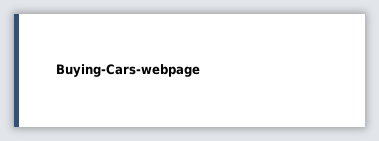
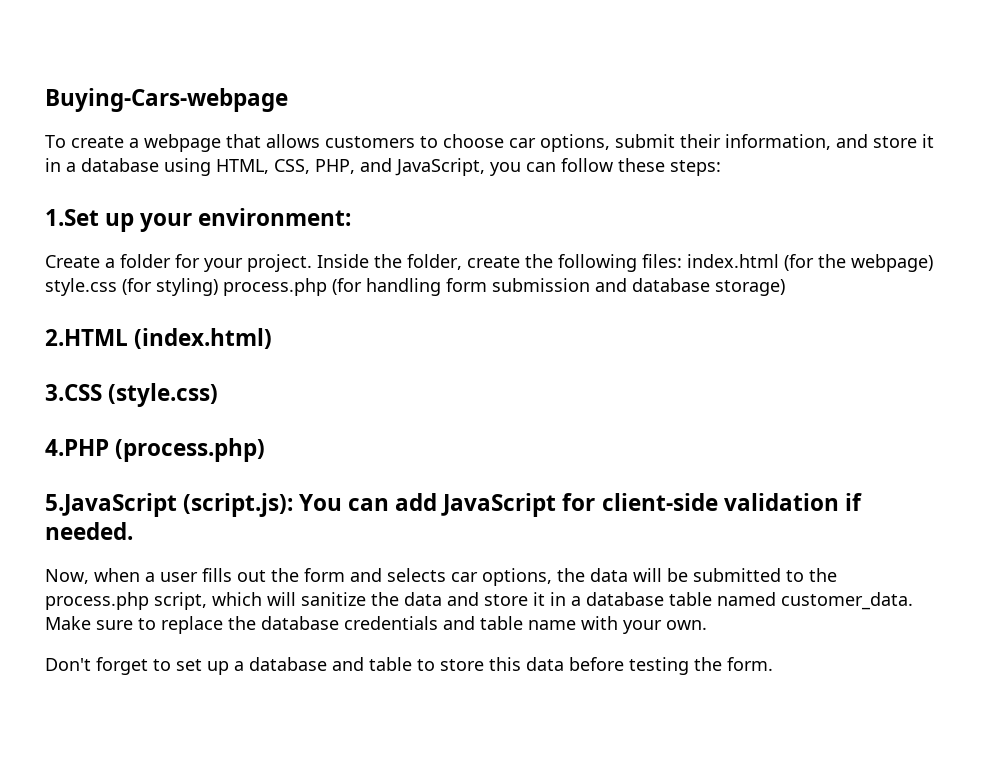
+ To create a webpage that allows customers to choose car options, submit their information, and store it in a database using HTML, CSS, PHP, and JavaScript, you can follow these steps:
+ 1.Set up your environment:
+ Create a folder for your project. Inside the folder, create the following files: index.html (for the webpage) style.css (for styling) process.php (for handling form submission and database storage)
+ 2.HTML (index.html)
+ 3.CSS (style.css)
+ 4.PHP (process.php)
+ 5.JavaScript (script.js): You can add JavaScript for client-side validation if needed.
+ Now, when a user fills out the form and selects car options, the data will be submitted to the process.php script, which will sanitize the data and store it in a database table named customer_data. Make sure to replace the database credentials and table name with your own.
+ Don't forget to set up a database and table to store this data before testing the form.

